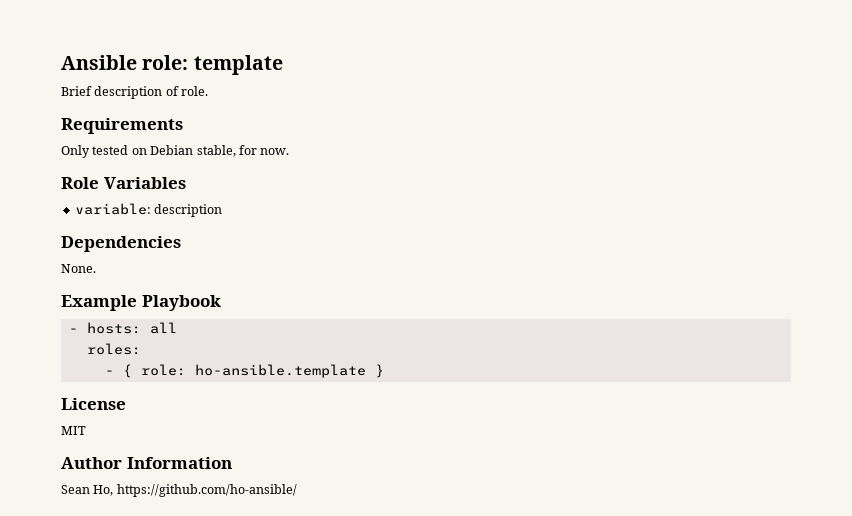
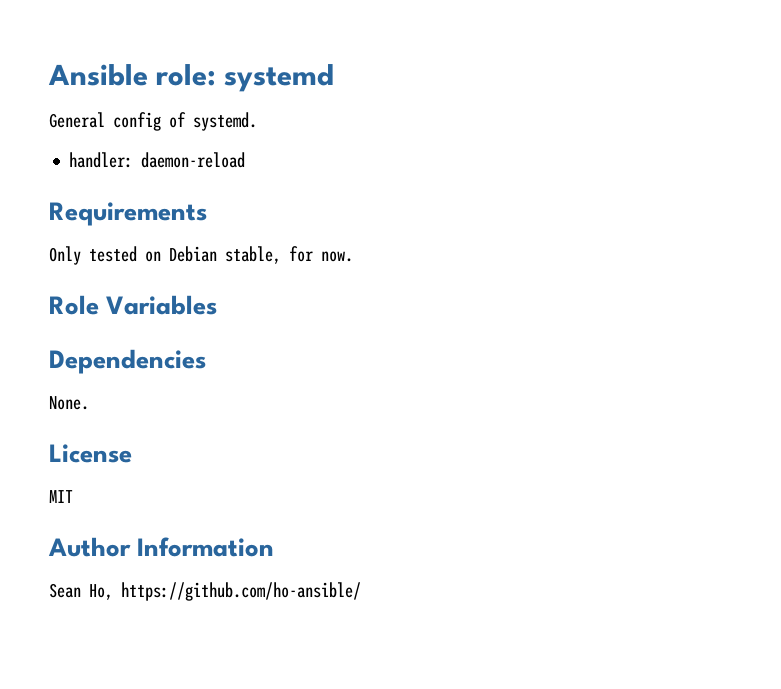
- Ansible role: template
- Brief description of role.
+ Ansible role: systemd
+ General config of systemd.
+ handler: daemon-reload
- variable: description
- Example Playbook
- - hosts: all
- roles:
- - { role: ho-ansible.template }

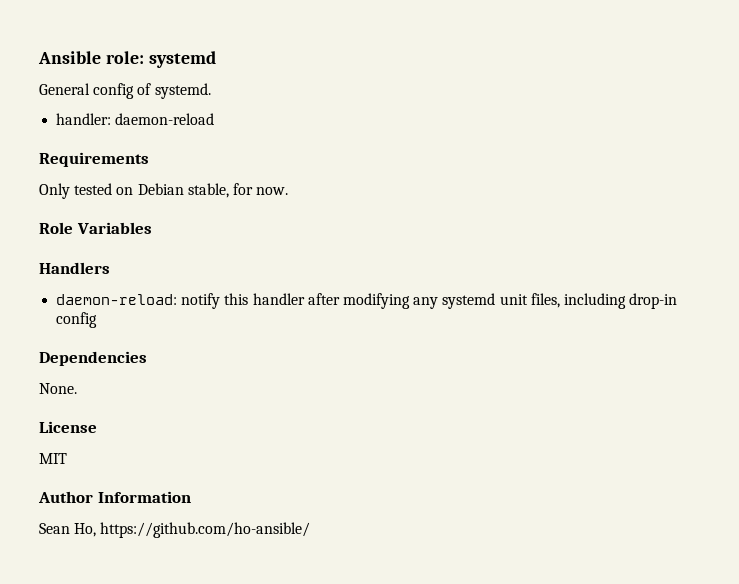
+ Handlers
+ daemon-reload: notify this handler after modifying any systemd unit files, including drop-in config

